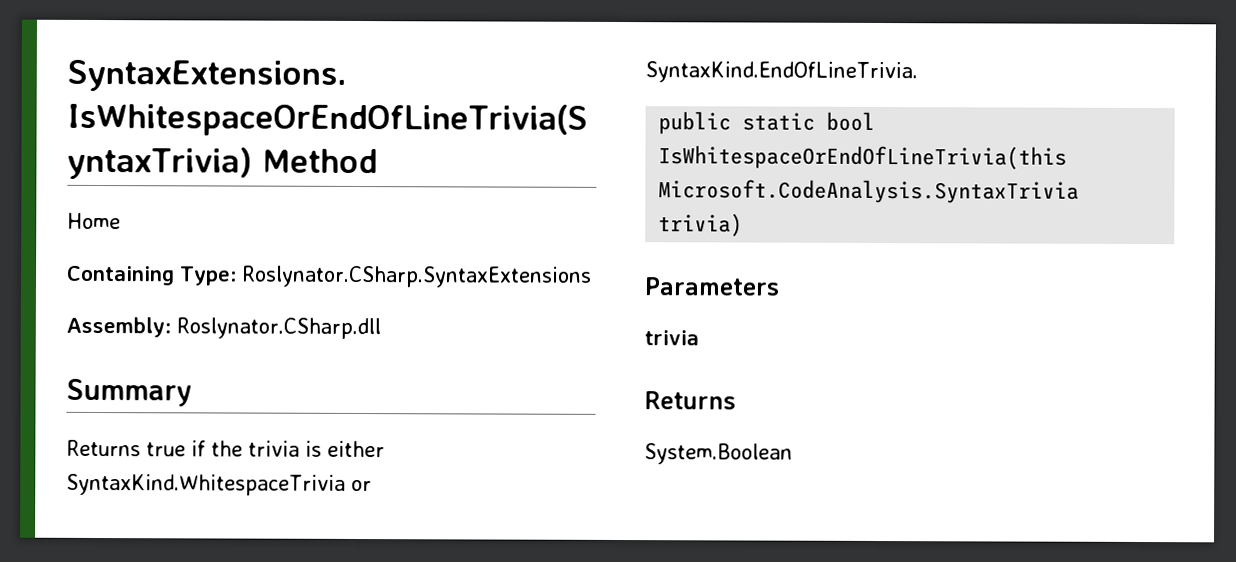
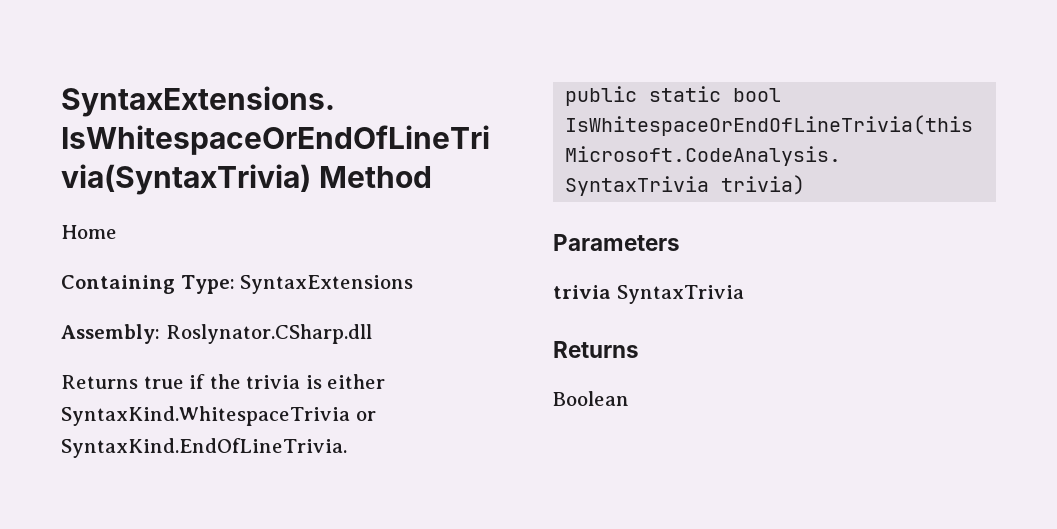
- Containing Type: Roslynator.CSharp.SyntaxExtensions
+ Containing Type: SyntaxExtensions
- Summary
  Parameters
- trivia
+ trivia SyntaxTrivia
- System.Boolean
+ Boolean

